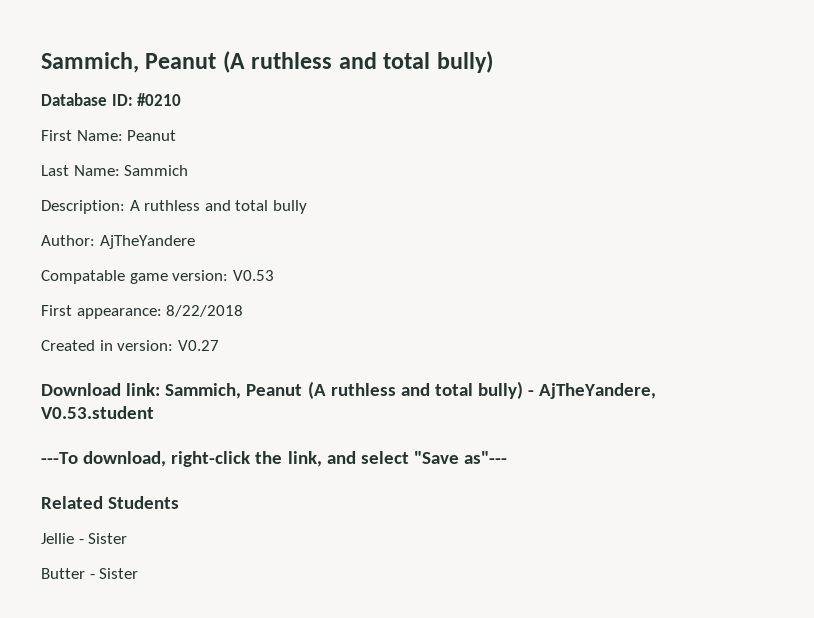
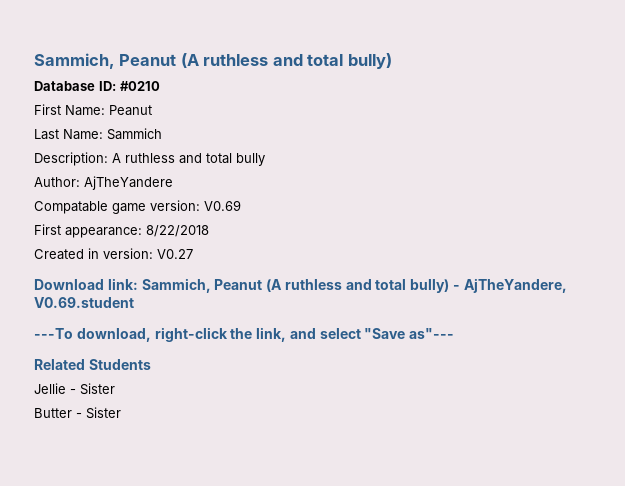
- Compatable game version: V0.53
+ Compatable game version: V0.69
- Download link: Sammich, Peanut (A ruthless and total bully) - AjTheYandere, V0.53.student
+ Download link: Sammich, Peanut (A ruthless and total bully) - AjTheYandere, V0.69.student

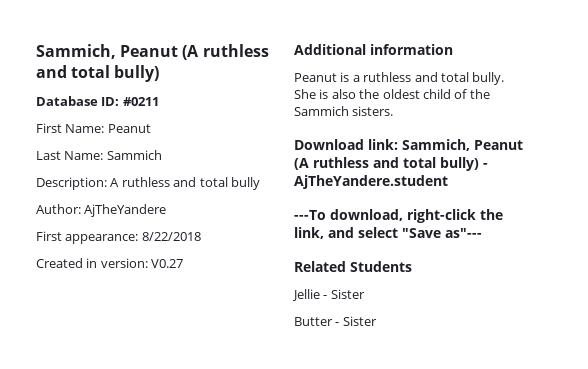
- Database ID: #0210
+ Database ID: #0211
- Compatable game version: V0.69
+ Additional information
+ Peanut is a ruthless and total bully. She is also the oldest child of the Sammich sisters.
- Download link: Sammich, Peanut (A ruthless and total bully) - AjTheYandere, V0.69.student
+ Download link: Sammich, Peanut (A ruthless and total bully) - AjTheYandere.student

